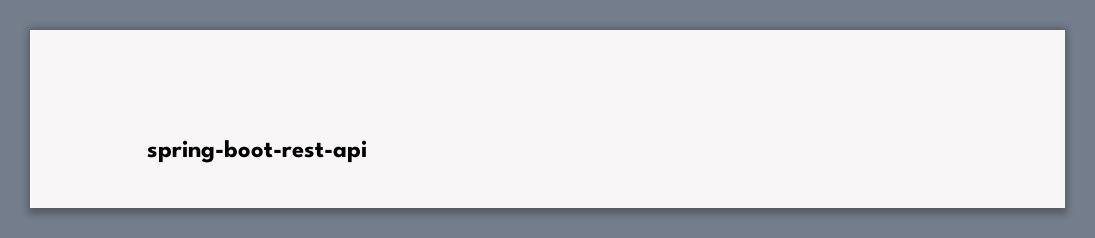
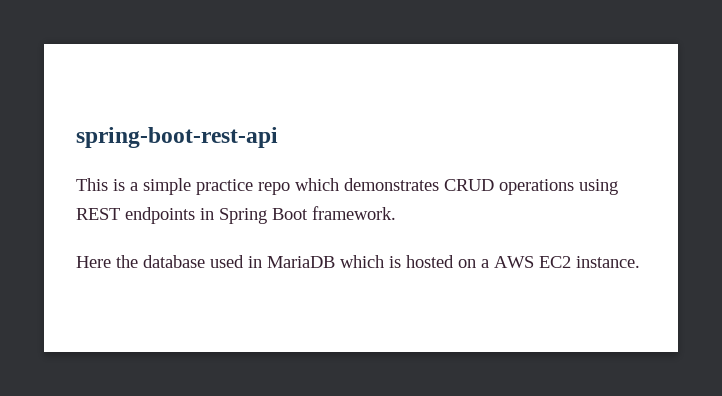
+ This is a simple practice repo which demonstrates CRUD operations using REST endpoints in Spring Boot framework.
+ Here the database used in MariaDB which is hosted on a AWS EC2 instance.

